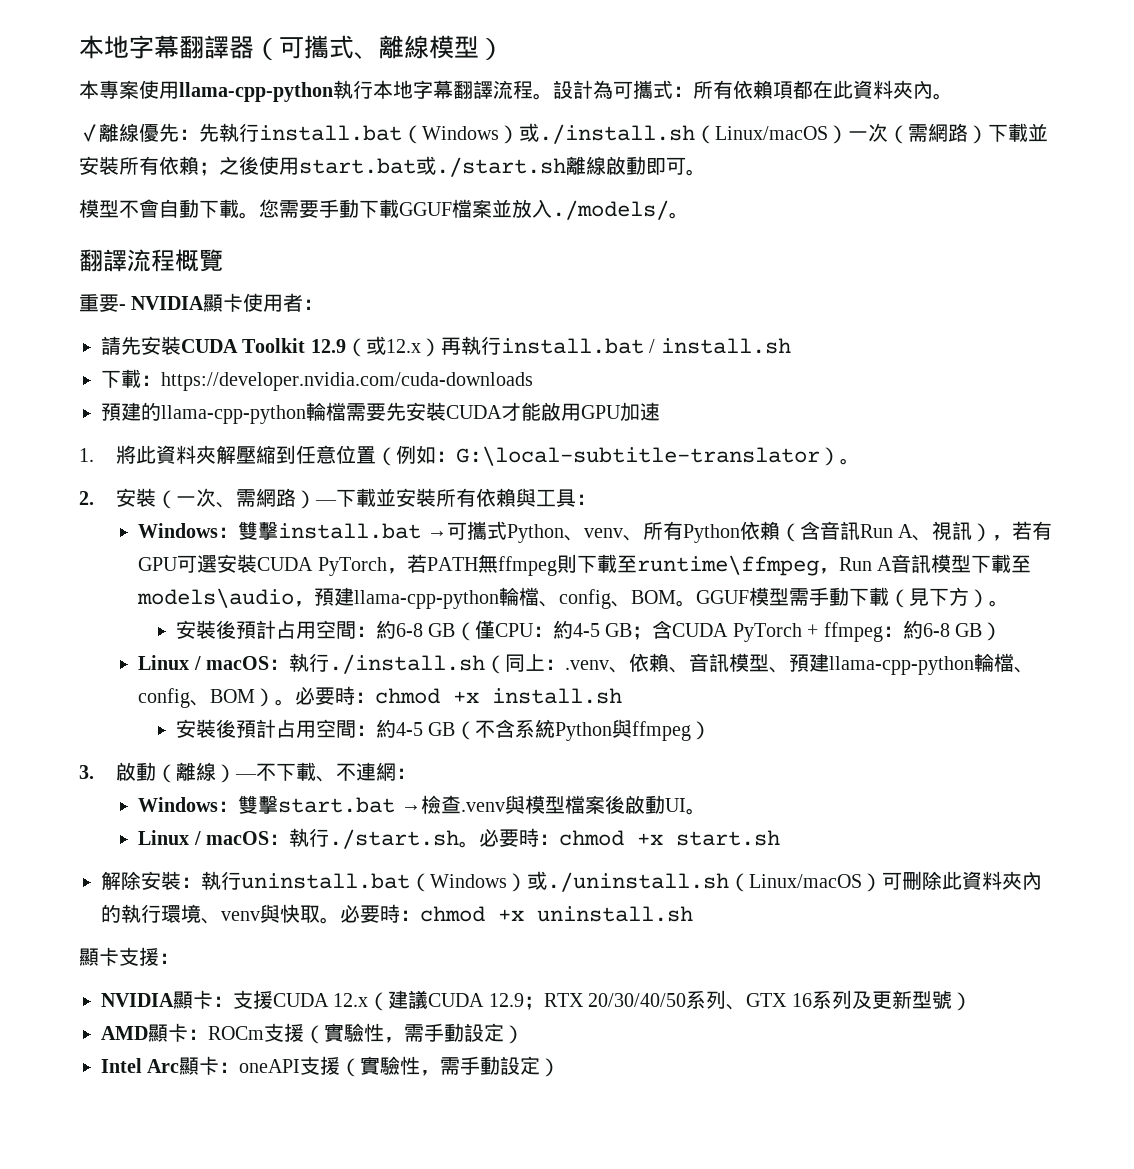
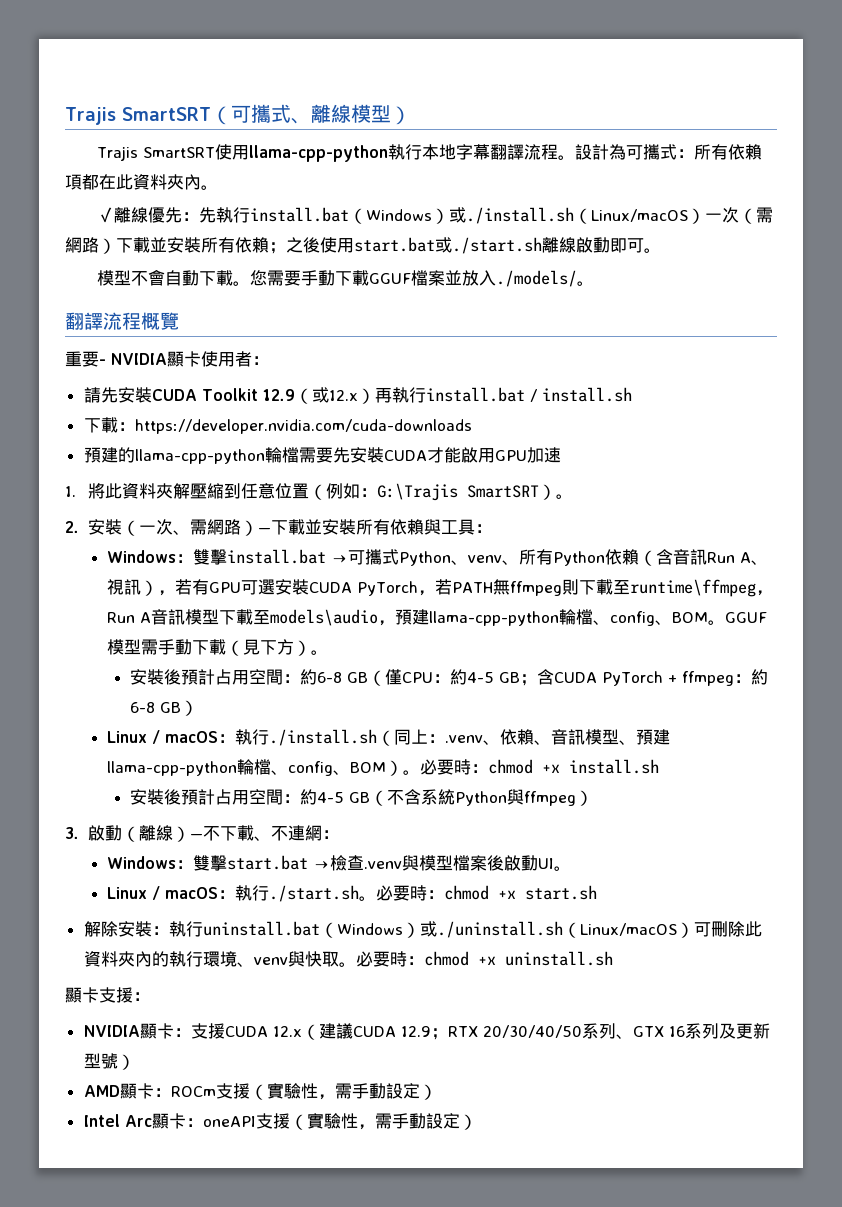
- 本地字幕翻譯器（可攜式、離線模型）
+ Trajis SmartSRT（可攜式、離線模型）
- 本專案使用llama-cpp-python執行本地字幕翻譯流程。
+ Trajis SmartSRT使用llama-cpp-python執行本地字幕翻譯流程。
- 1.將此資料夾解壓縮到任意位置（例如：G:\local-subtitle-translator）。
+ 1.將此資料夾解壓縮到任意位置（例如：G:\Trajis SmartSRT）。

